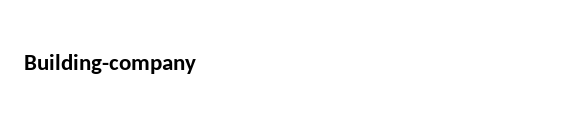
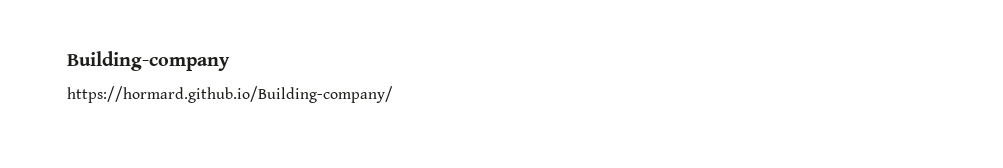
+ https://hormard.github.io/Building-company/

